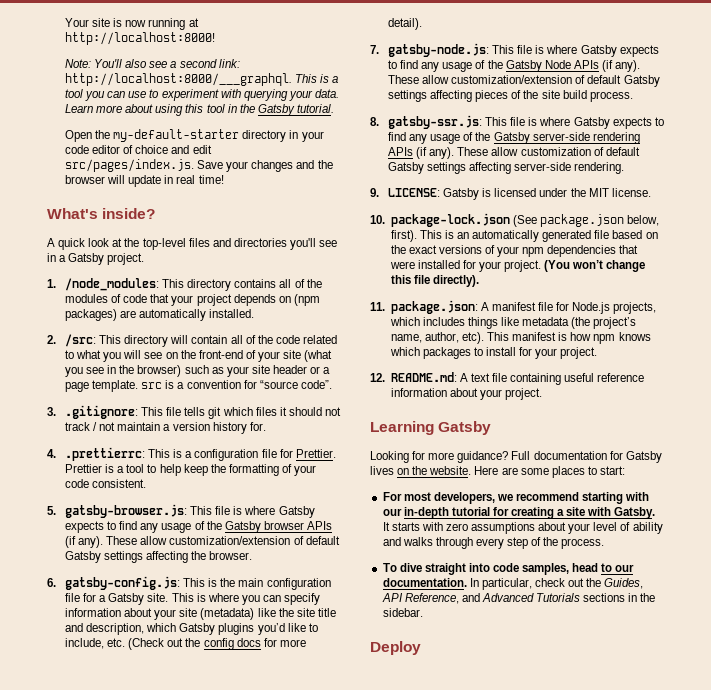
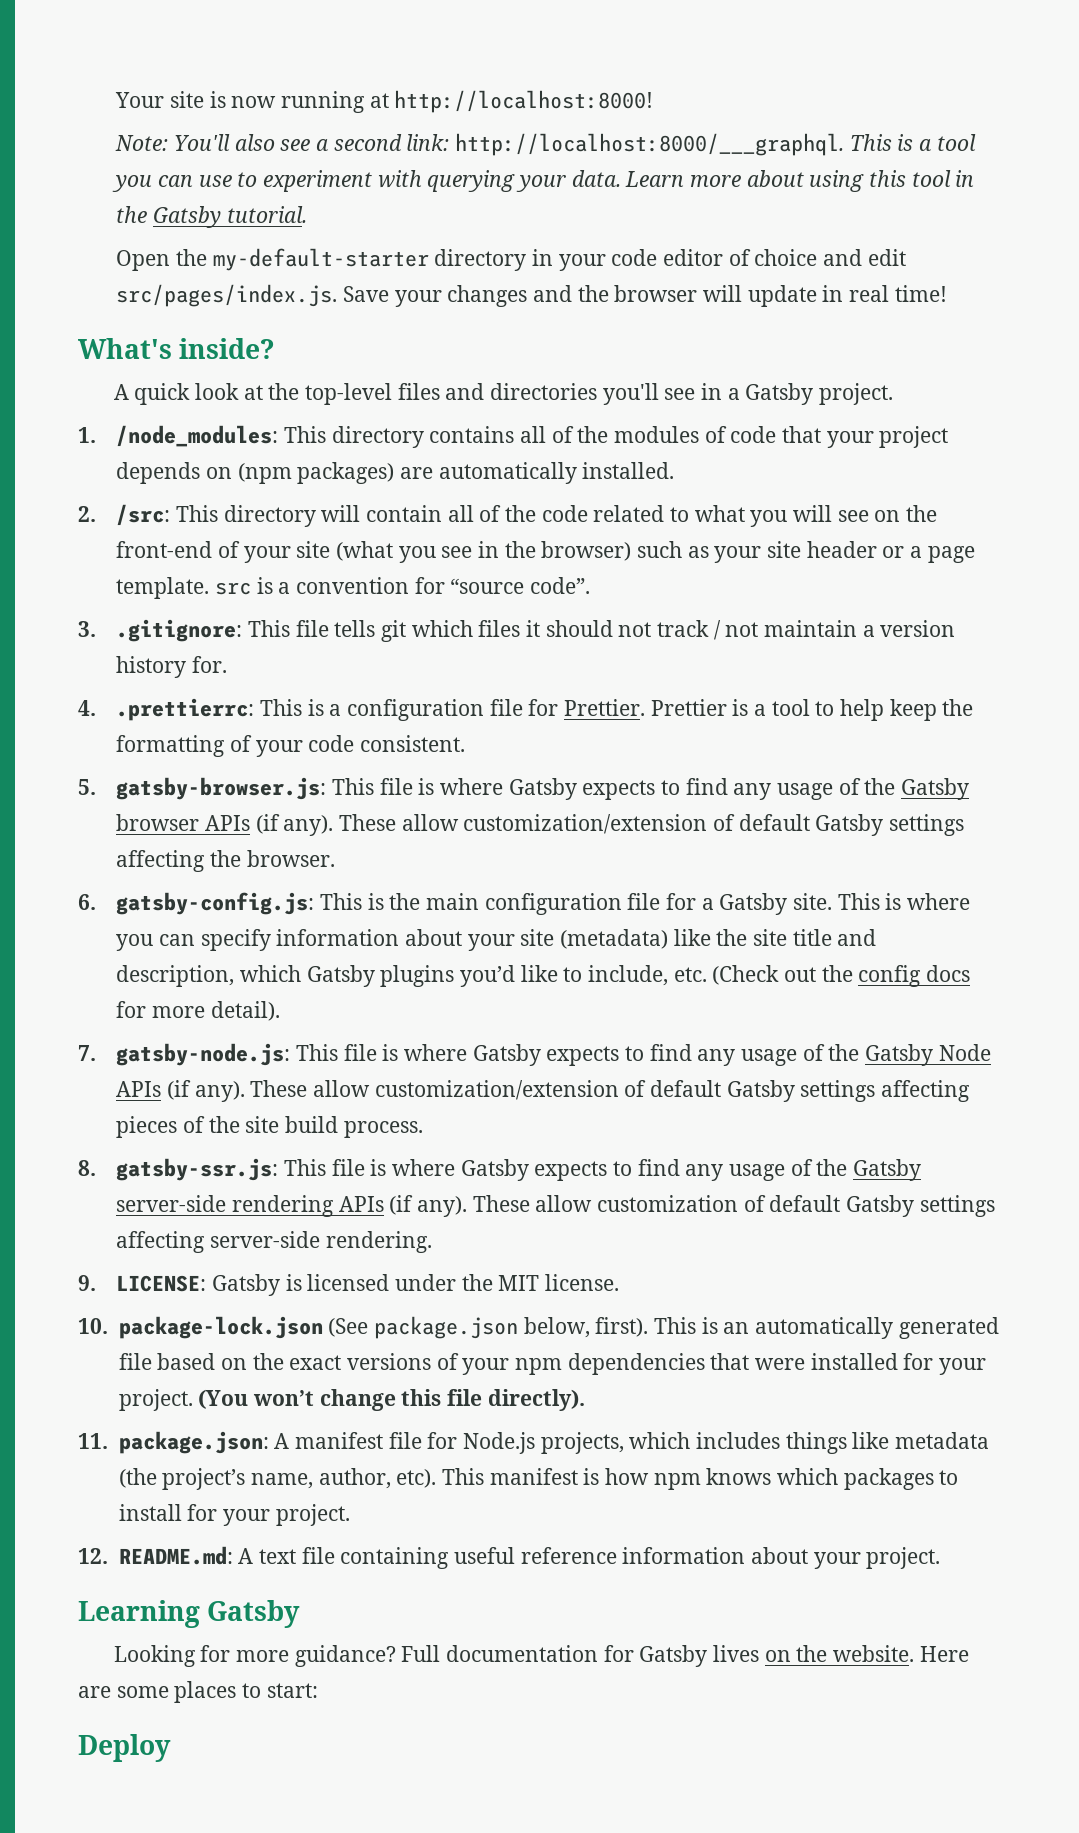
- For most developers, we recommend starting with our in-depth tutorial for creating a site with Gatsby. It starts with zero assumptions about your level of ability and walks through every step of the process.
- To dive straight into code samples, head to our documentation. In particular, check out the Guides, API Reference, and Advanced Tutorials sections in the sidebar.

